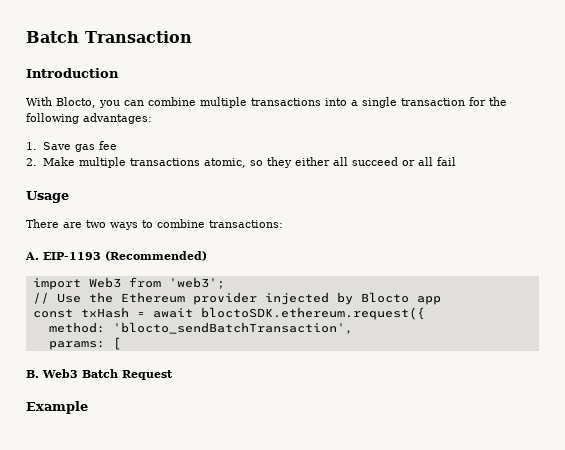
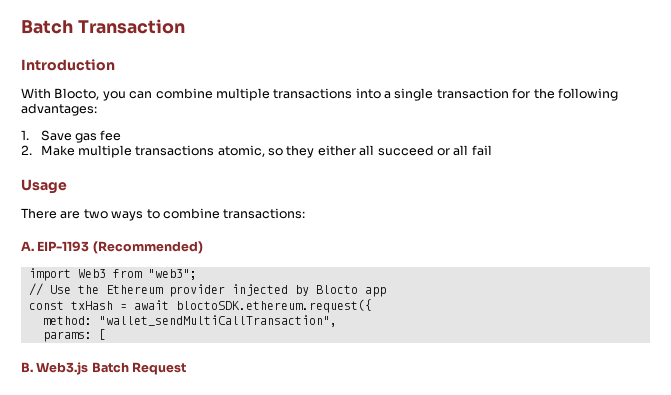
- import Web3 from 'web3';
+ import Web3 from "web3";
- method: 'blocto_sendBatchTransaction',
+ method: "wallet_sendMultiCallTransaction",
- B. Web3 Batch Request
+ B. Web3.js Batch Request
- Example

